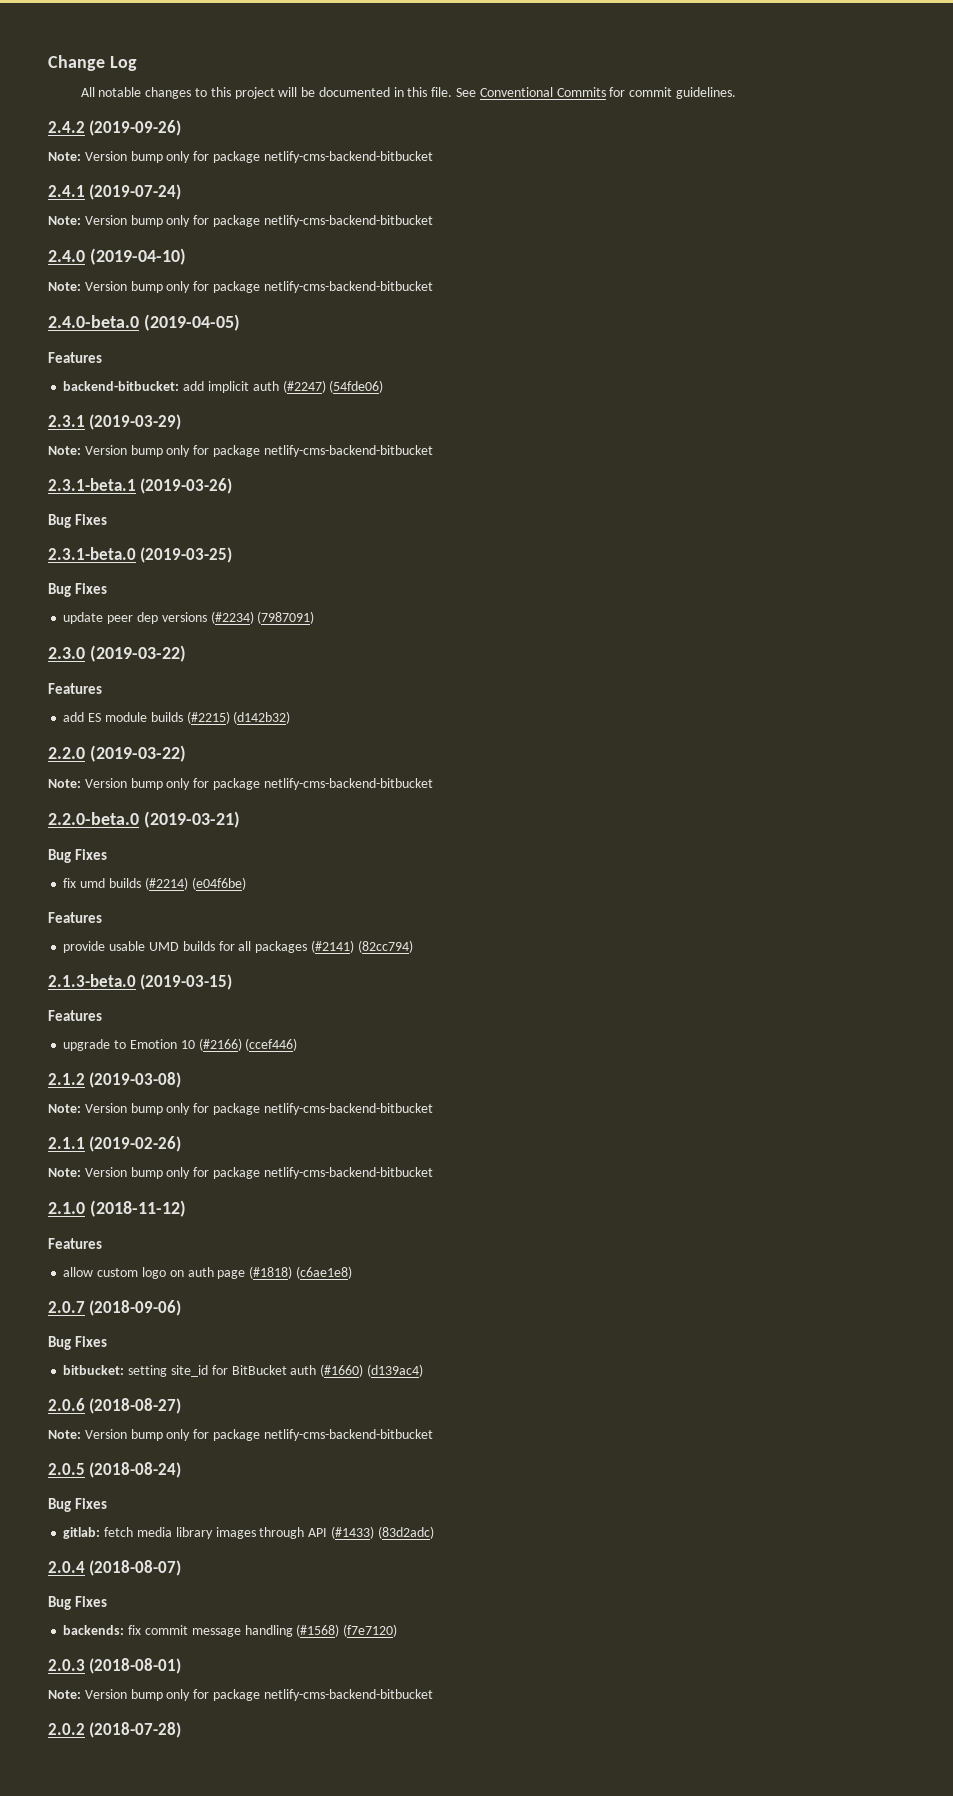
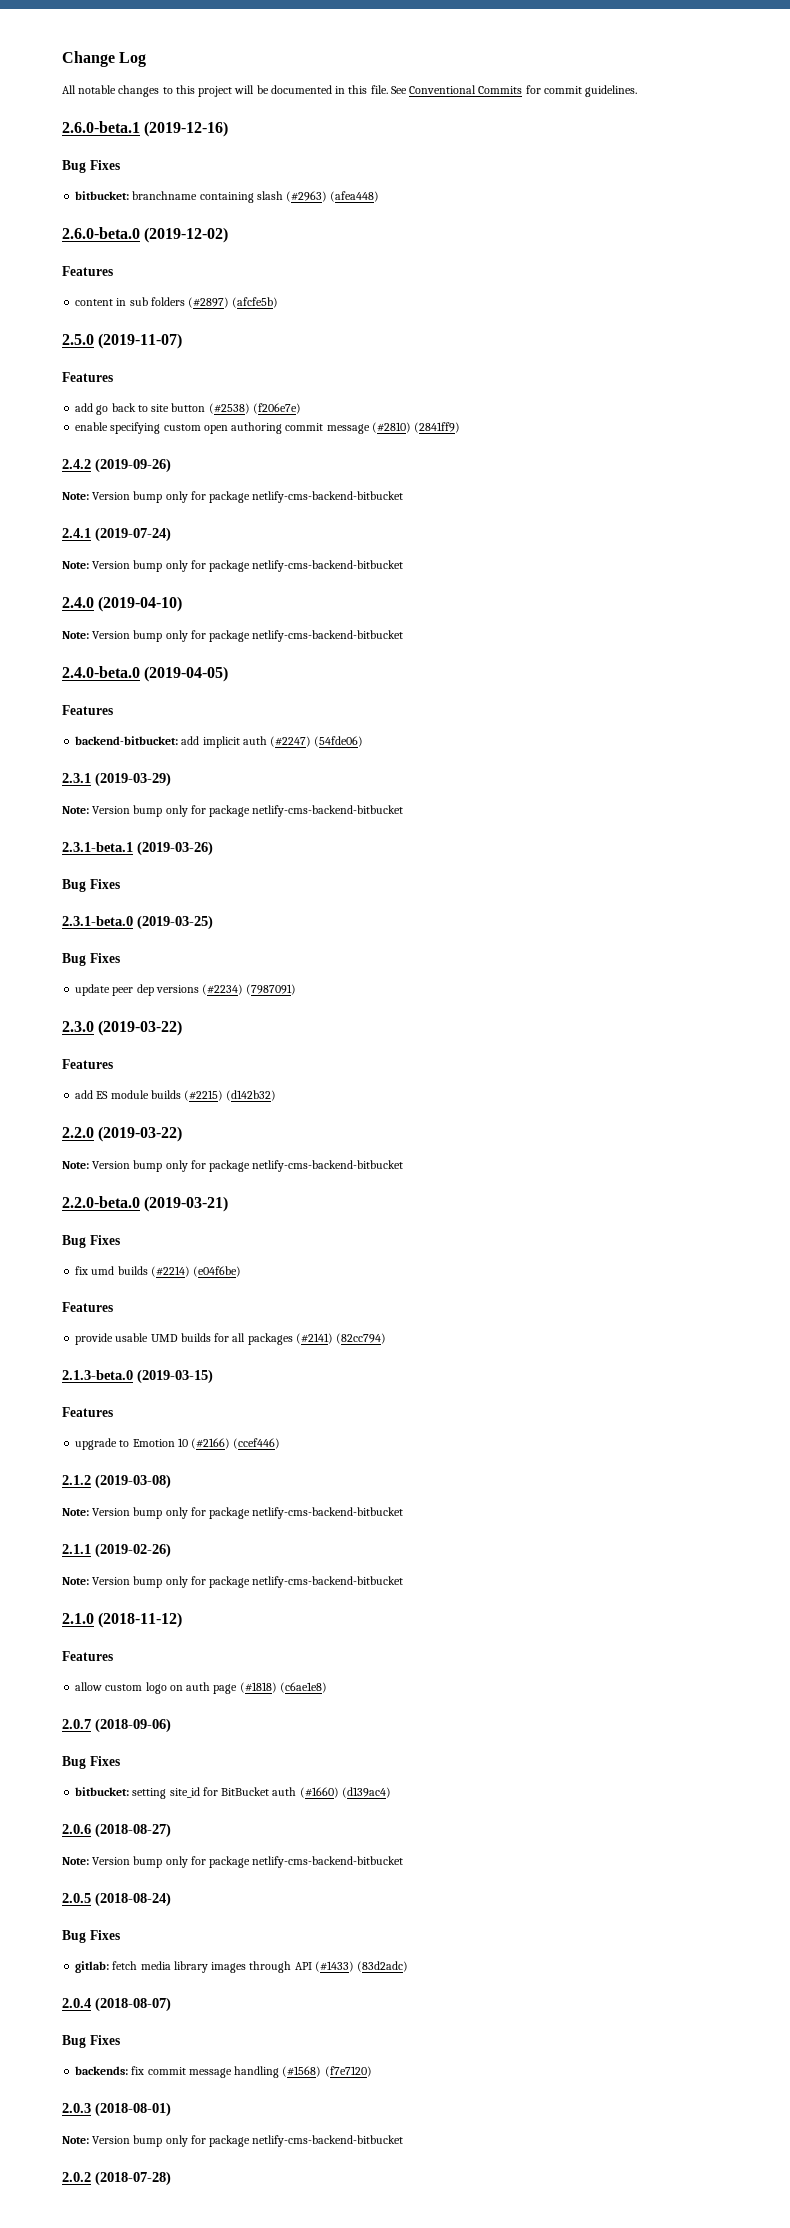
+ 2.6.0-beta.1 (2019-12-16)
+ Bug Fixes
+ bitbucket: branchname containing slash (#2963) (afea448)
+ 2.6.0-beta.0 (2019-12-02)
+ Features
+ content in sub folders (#2897) (afcfe5b)
+ 2.5.0 (2019-11-07)
+ Features
+ add go back to site button (#2538) (f206e7e)
+ enable specifying custom open authoring commit message (#2810) (2841ff9)

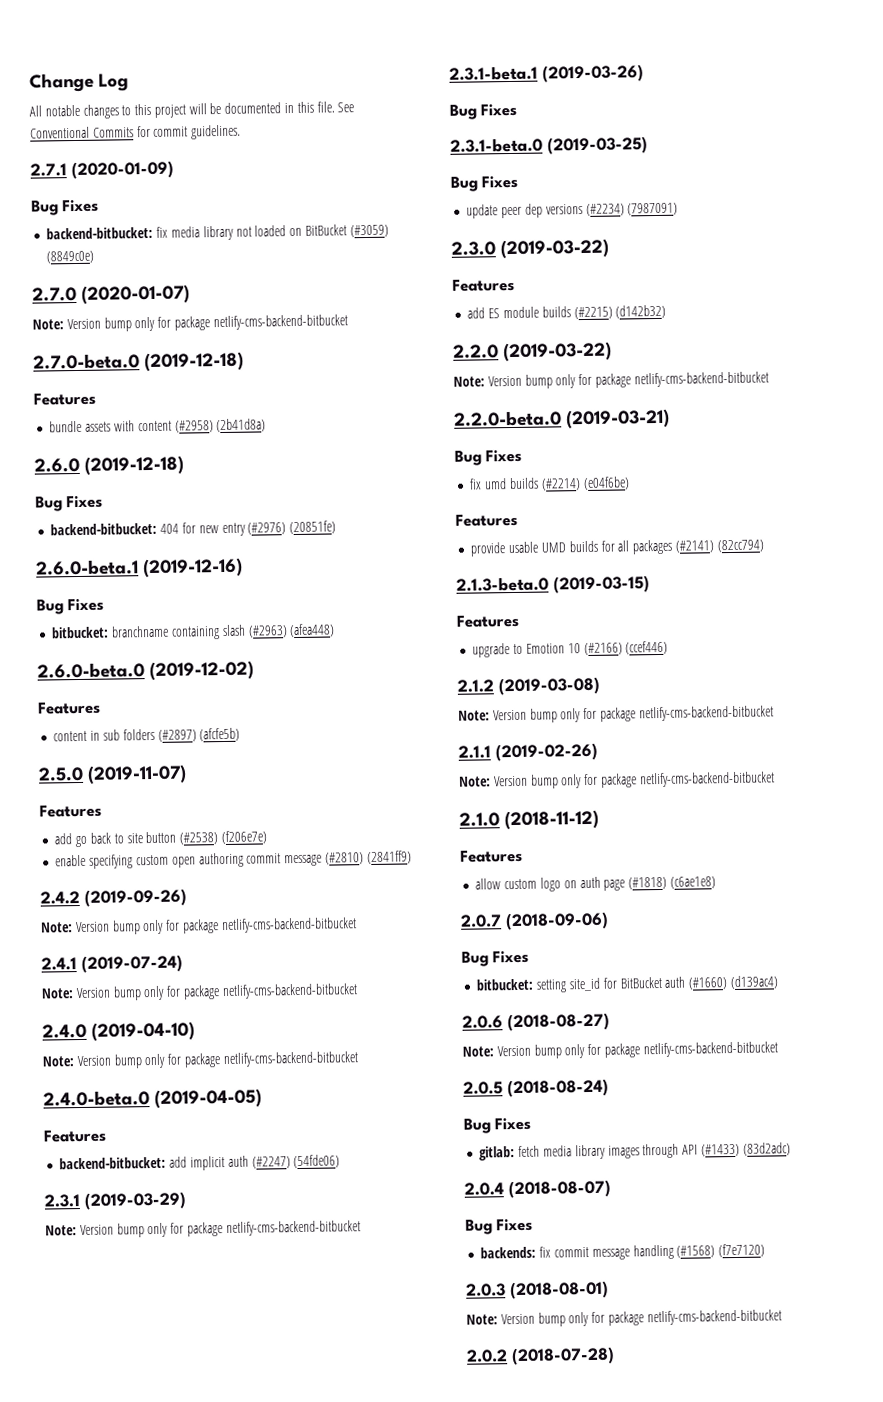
+ 2.7.1 (2020-01-09)
+ Bug Fixes
+ backend-bitbucket: fix media library not loaded on BitBucket (#3059) (8849c0e)
+ 2.7.0 (2020-01-07)
+ Note: Version bump only for package netlify-cms-backend-bitbucket
+ 2.7.0-beta.0 (2019-12-18)
+ Features
+ bundle assets with content (#2958) (2b41d8a)
+ 2.6.0 (2019-12-18)
+ Bug Fixes
+ backend-bitbucket: 404 for new entry (#2976) (20851fe)

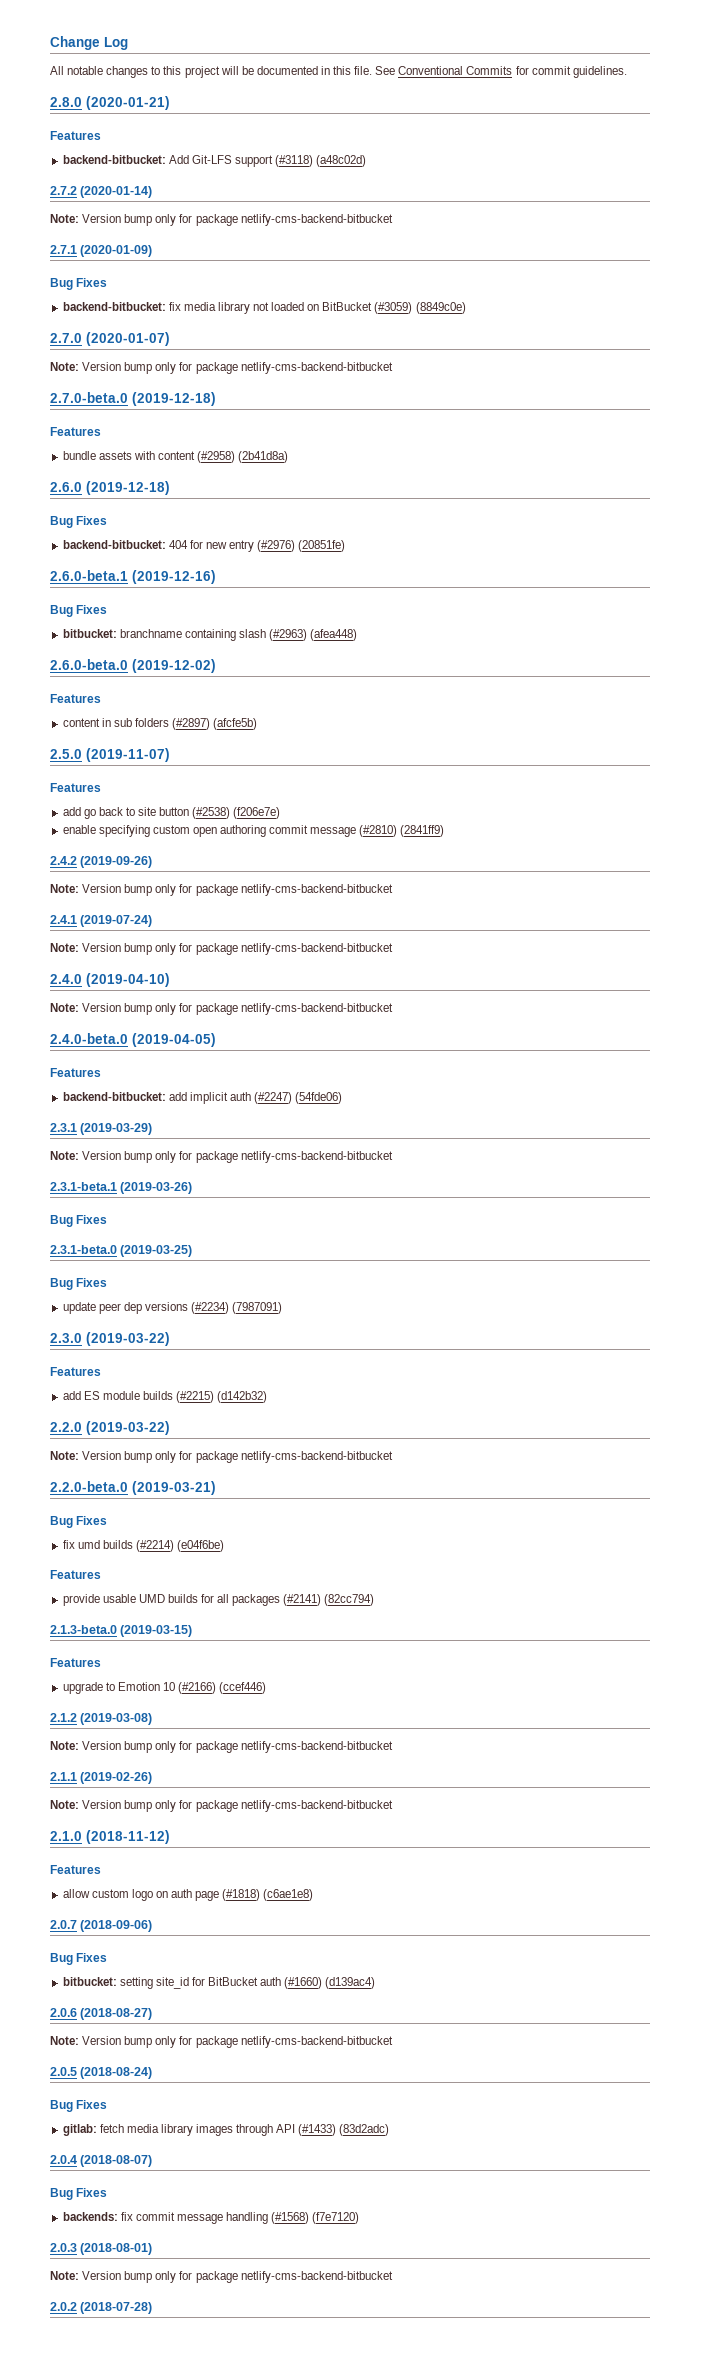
+ 2.8.0 (2020-01-21)
+ Features
+ backend-bitbucket: Add Git-LFS support (#3118) (a48c02d)
+ 2.7.2 (2020-01-14)
+ Note: Version bump only for package netlify-cms-backend-bitbucket

